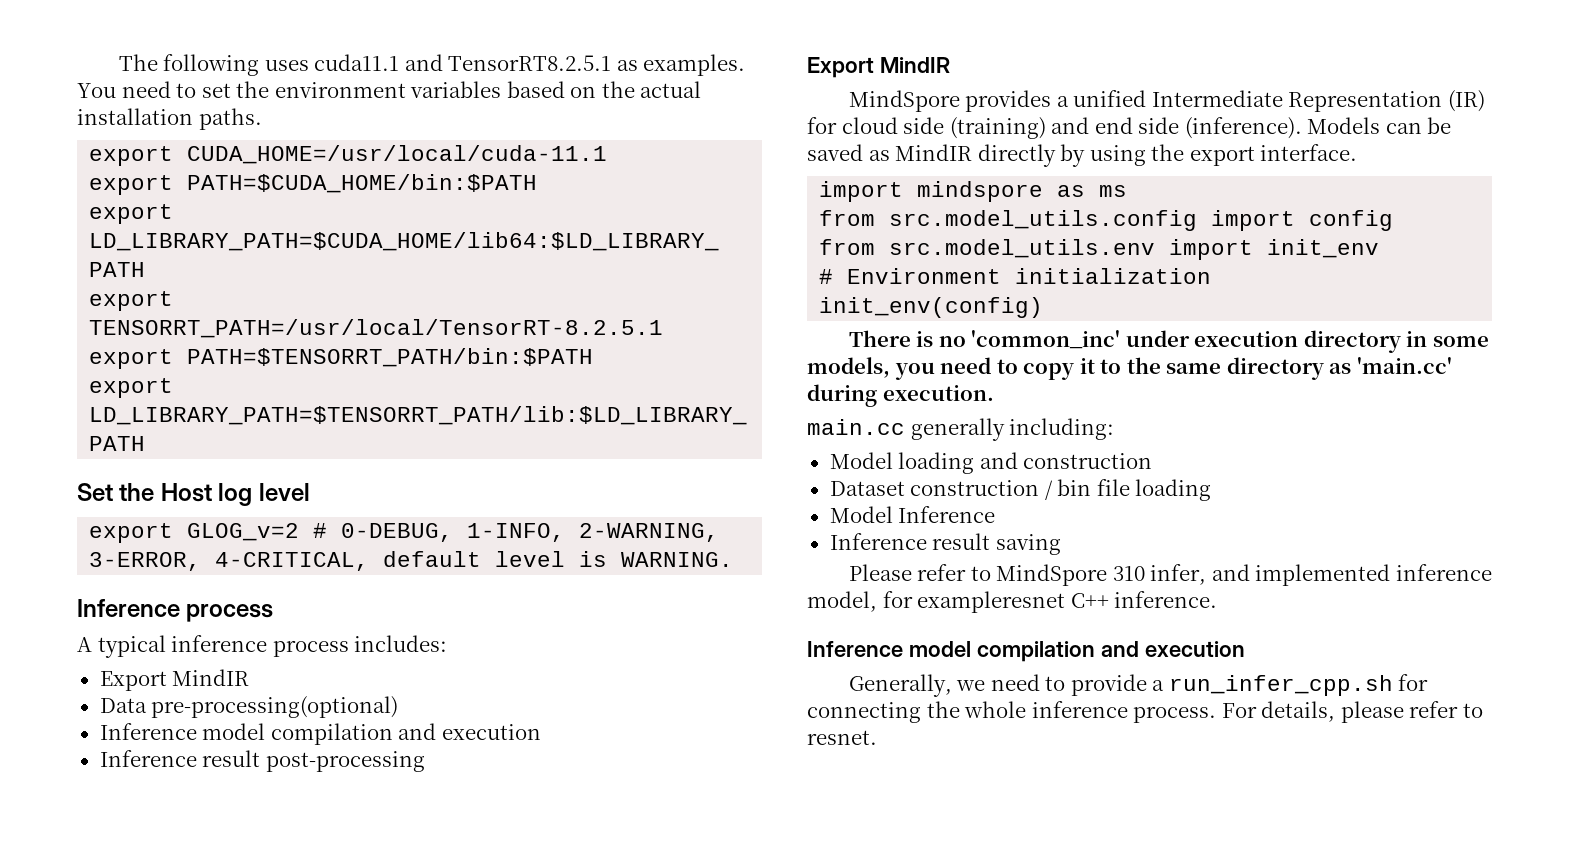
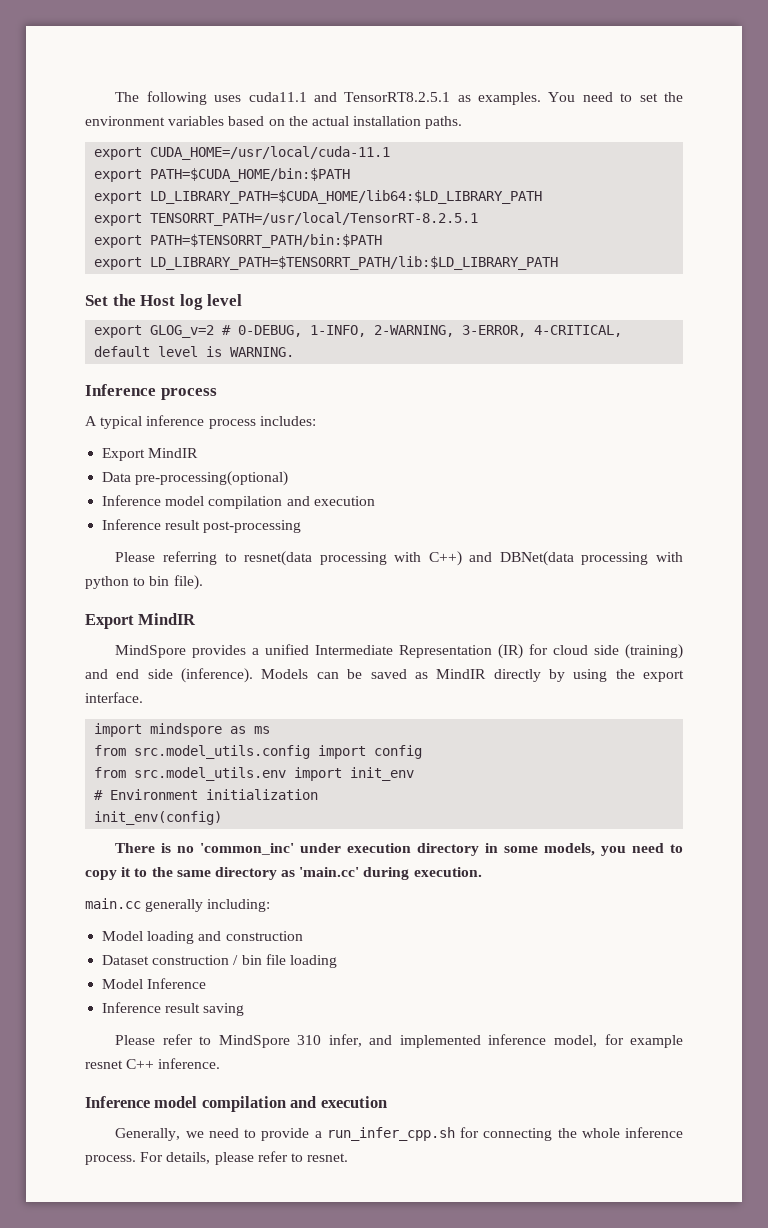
+ Please referring to resnet(data processing with C++) and DBNet(data processing with python to bin file).
- Please refer to MindSpore 310 infer, and implemented inference model, for exampleresnet C++ inference.
+ Please refer to MindSpore 310 infer, and implemented inference model, for example resnet C++ inference.

